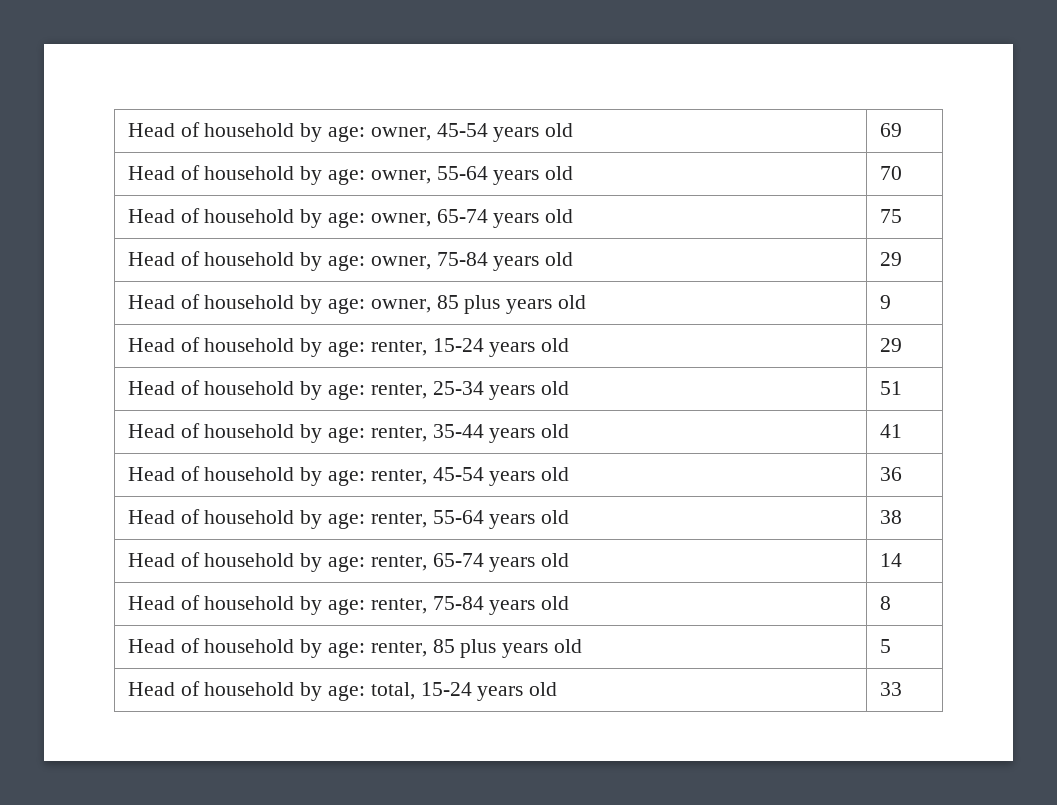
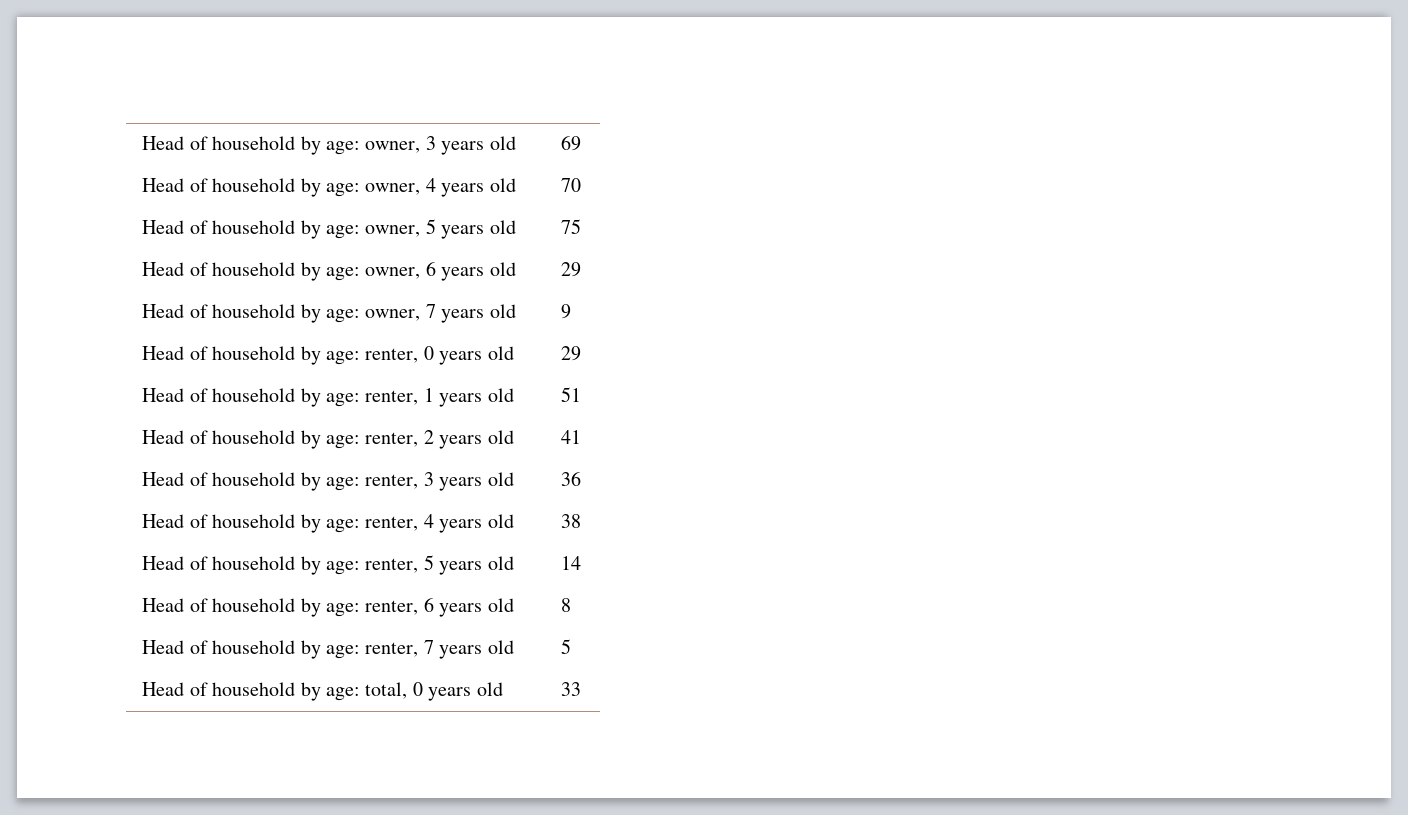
- Head of household by age: owner, 45-54 years old | 69
+ Head of household by age: owner, 3 years old | 69
- Head of household by age: owner, 55-64 years old | 70
+ Head of household by age: owner, 4 years old | 70
- Head of household by age: owner, 65-74 years old | 75
+ Head of household by age: owner, 5 years old | 75
- Head of household by age: owner, 75-84 years old | 29
+ Head of household by age: owner, 6 years old | 29
- Head of household by age: owner, 85 plus years old | 9
+ Head of household by age: owner, 7 years old | 9
- Head of household by age: renter, 15-24 years old | 29
+ Head of household by age: renter, 0 years old | 29
- Head of household by age: renter, 25-34 years old | 51
+ Head of household by age: renter, 1 years old | 51
- Head of household by age: renter, 35-44 years old | 41
+ Head of household by age: renter, 2 years old | 41
- Head of household by age: renter, 45-54 years old | 36
+ Head of household by age: renter, 3 years old | 36
- Head of household by age: renter, 55-64 years old | 38
+ Head of household by age: renter, 4 years old | 38
- Head of household by age: renter, 65-74 years old | 14
+ Head of household by age: renter, 5 years old | 14
- Head of household by age: renter, 75-84 years old | 8
+ Head of household by age: renter, 6 years old | 8
- Head of household by age: renter, 85 plus years old | 5
+ Head of household by age: renter, 7 years old | 5
- Head of household by age: total, 15-24 years old | 33
+ Head of household by age: total, 0 years old | 33

